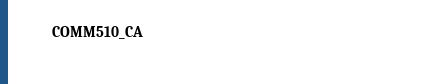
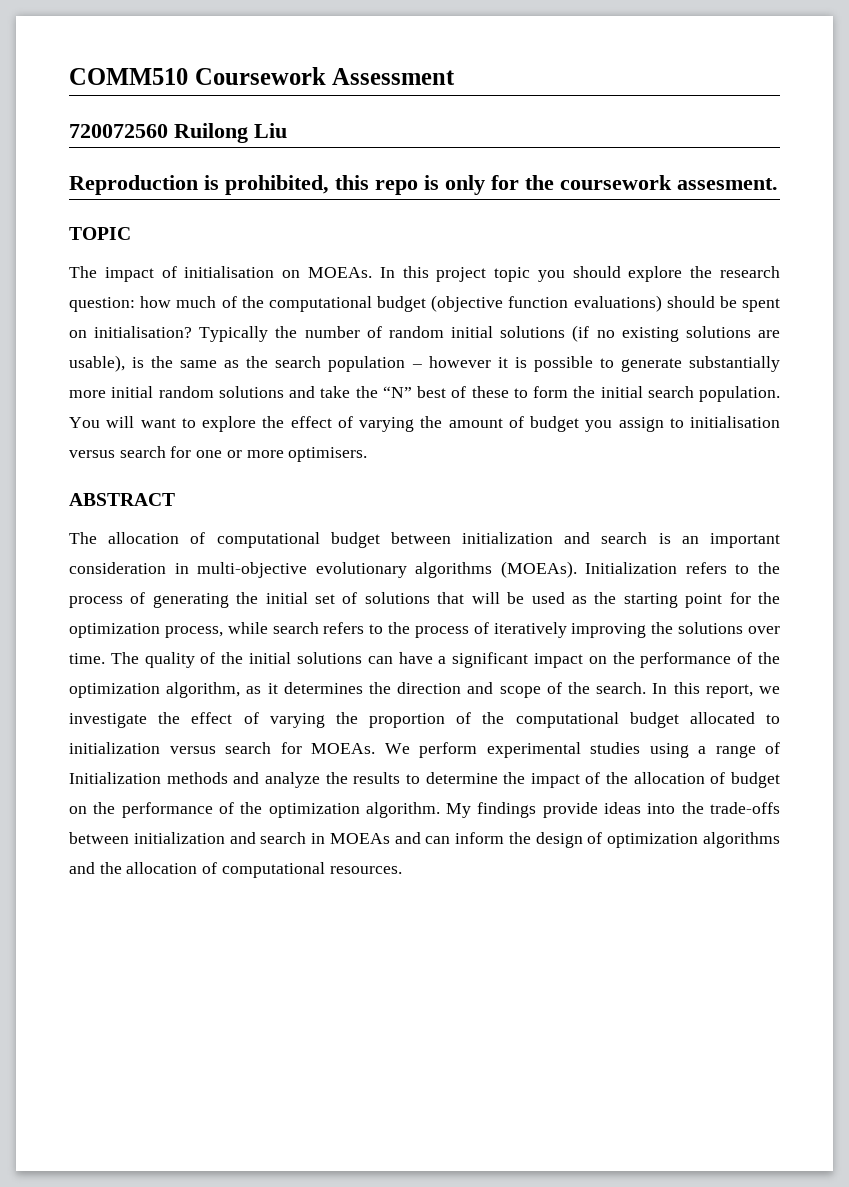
- COMM510_CA
+ COMM510 Coursework Assessment
+ 720072560 Ruilong Liu
+ Reproduction is prohibited, this repo is only for the coursework assesment.
+ TOPIC
+ The impact of initialisation on MOEAs. In this project topic you should explore the research question: how much of the computational budget (objective function evaluations) should be spent on initialisation? Typically the number of random initial solutions (if no existing solutions are usable), is the same as the search population – however it is possible to generate substantially more initial random solutions and take the “N” best of these to form the initial search population. You will want to explore the effect of varying the amount of budget you assign to initialisation versus search for one or more optimisers.
+ ABSTRACT
+ The allocation of computational budget between initialization and search is an important consideration in multi-objective evolutionary algorithms (MOEAs). Initialization refers to the process of generating the initial set of solutions that will be used as the starting point for the optimization process, while search refers to the process of iteratively improving the solutions over time. The quality of the initial solutions can have a significant impact on the performance of the optimization algorithm, as it determines the direction and scope of the search. In this report, we investigate the effect of varying the proportion of the computational budget allocated to initialization versus search for MOEAs. We perform experimental studies using a range of Initialization methods and analyze the results to determine the impact of the allocation of budget on the performance of the optimization algorithm. My findings provide ideas into the trade-offs between initialization and search in MOEAs and can inform the design of optimization algorithms and the allocation of computational resources.

